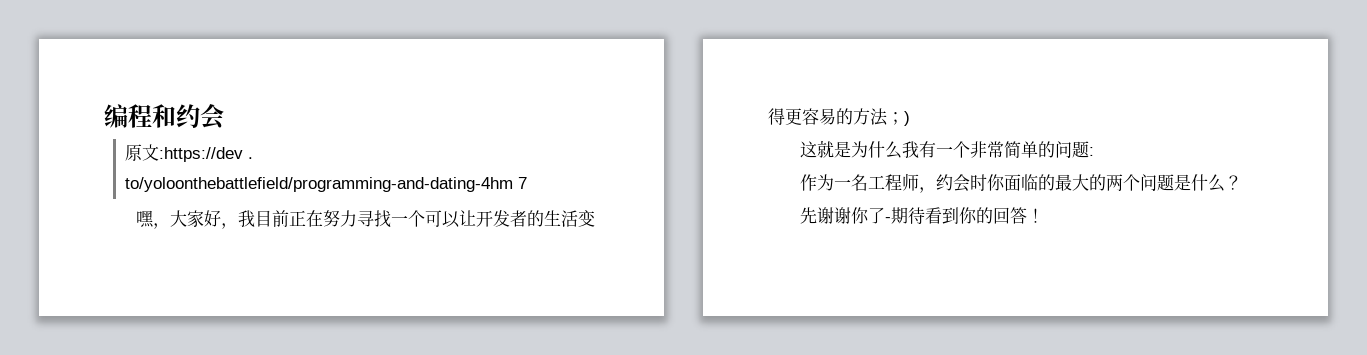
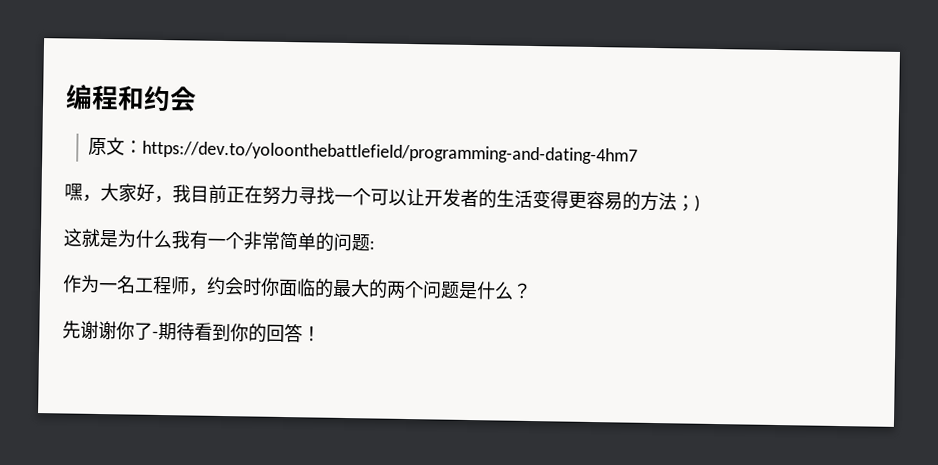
- 原文:https://dev . to/yoloonthebattlefield/programming-and-dating-4hm 7
+ 原文：https://dev.to/yoloonthebattlefield/programming-and-dating-4hm7

